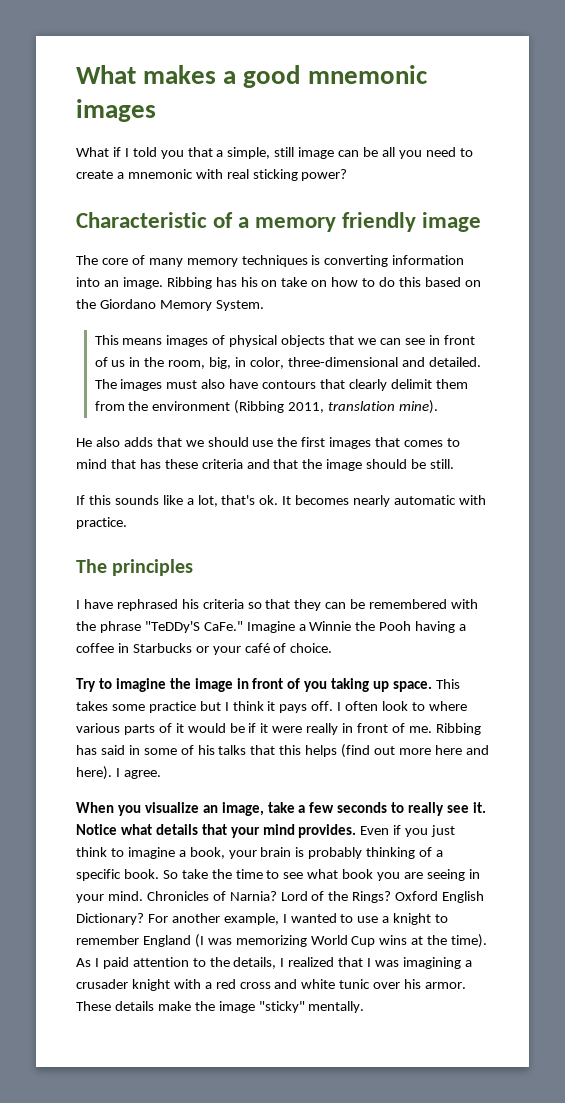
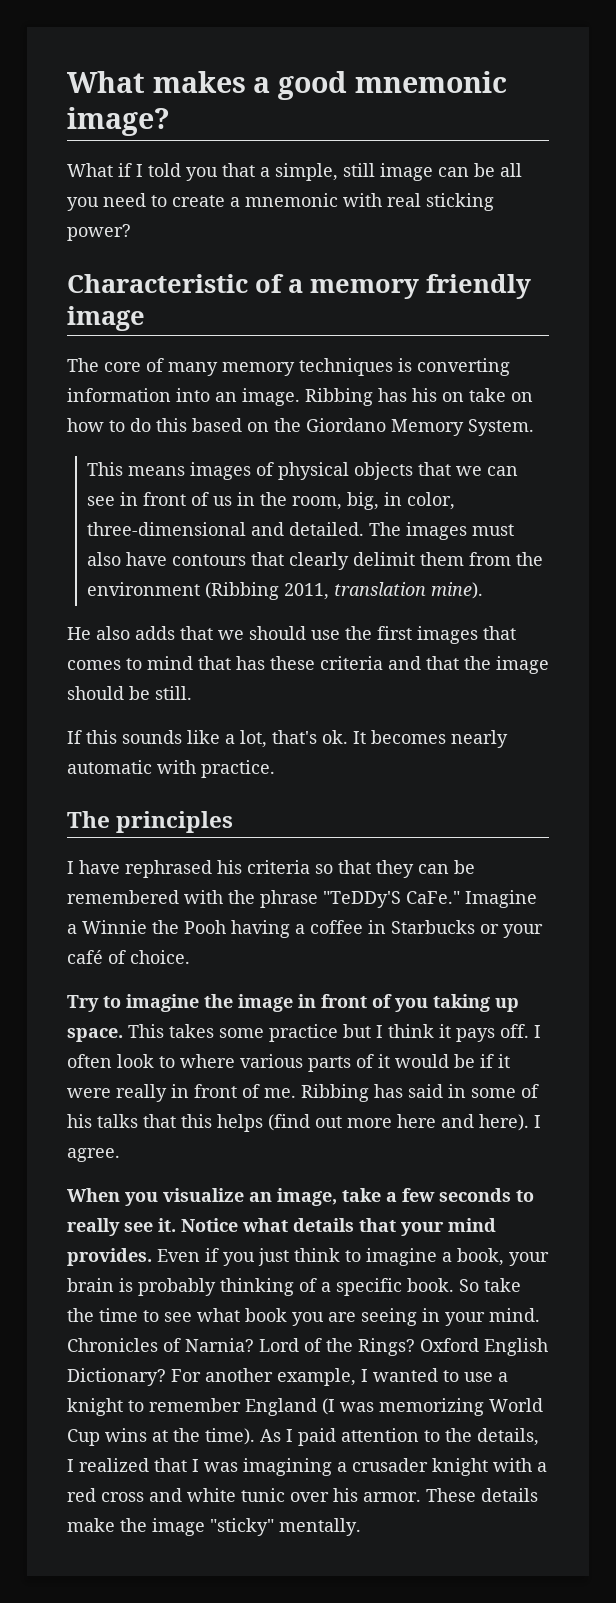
- What makes a good mnemonic images
+ What makes a good mnemonic image?

